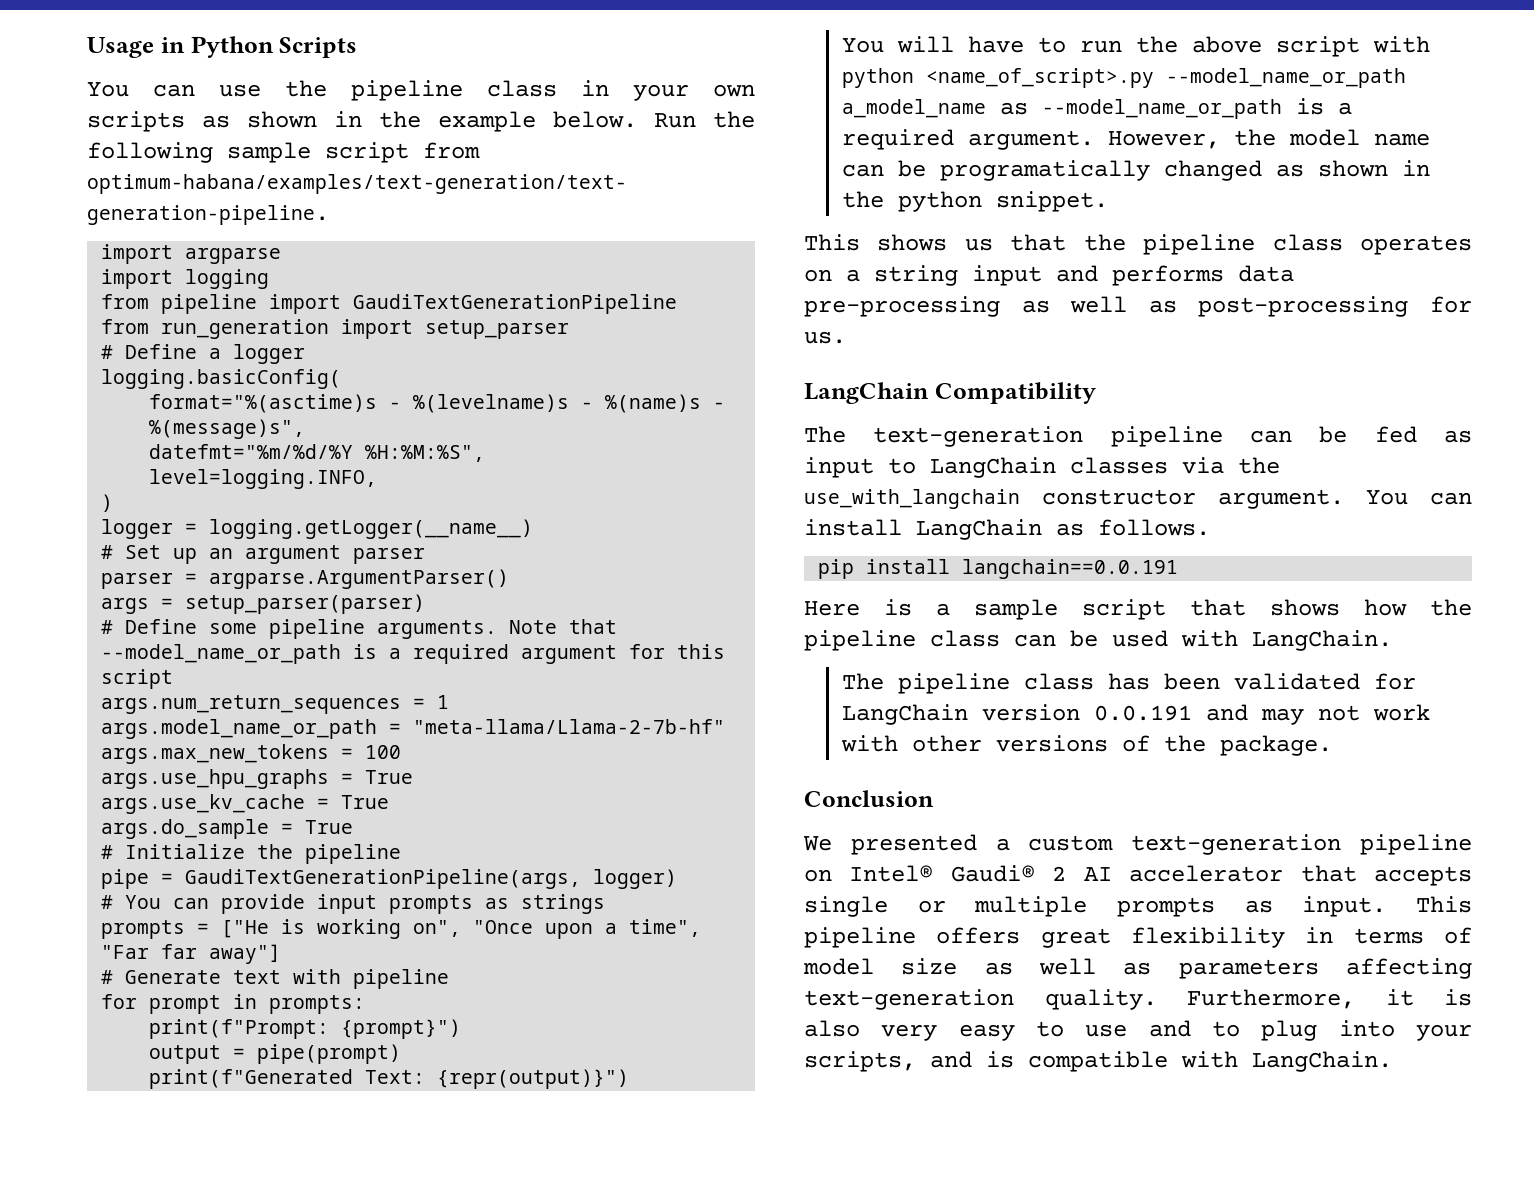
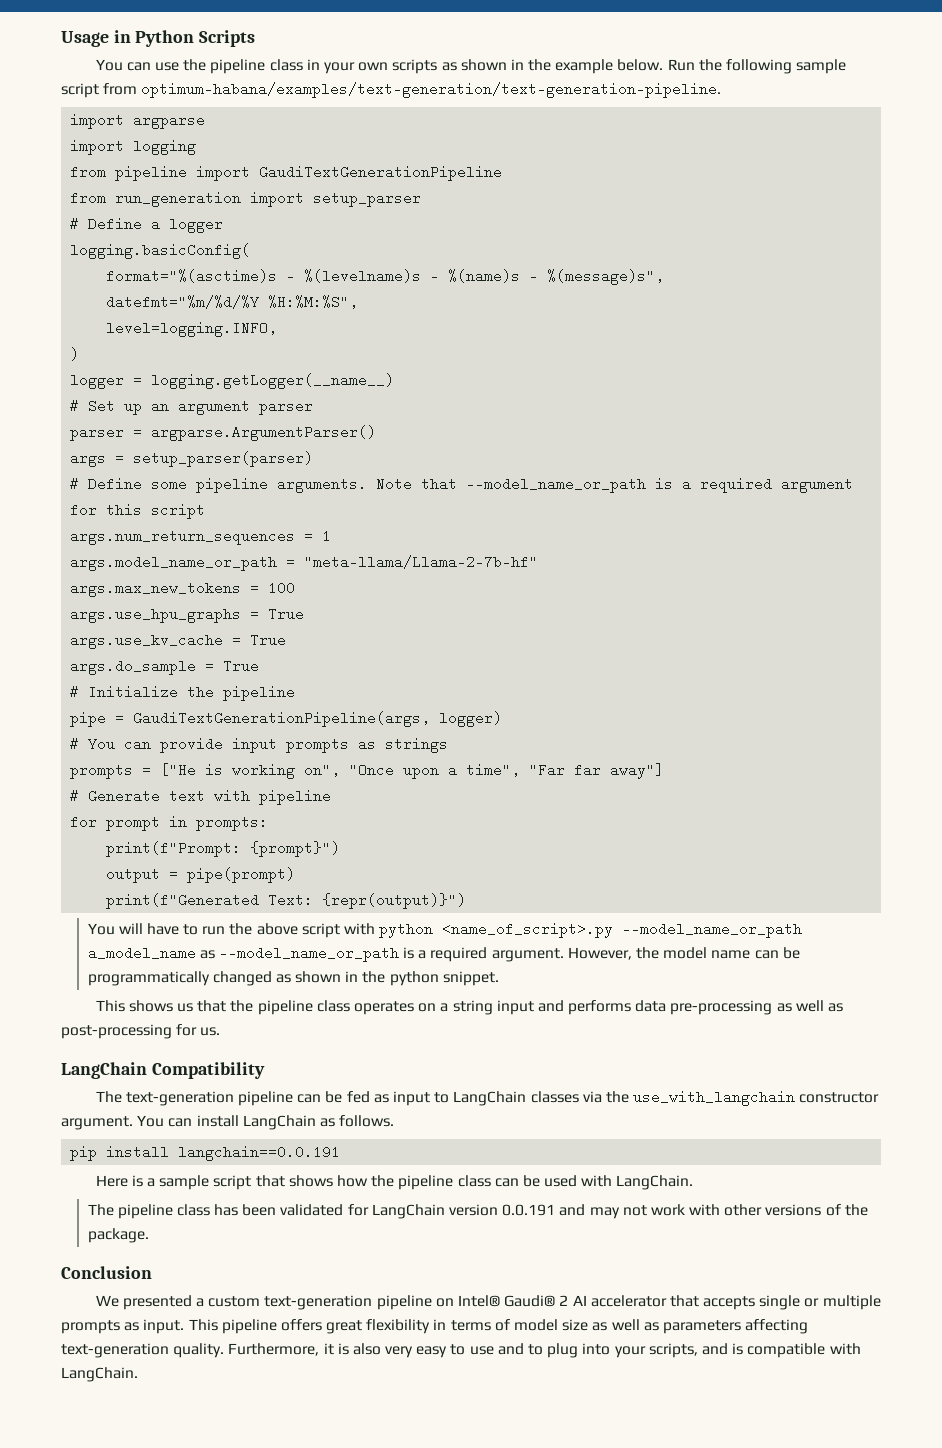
- However, the model name can be programatically changed as shown in the python snippet.
+ However, the model name can be programmatically changed as shown in the python snippet.

